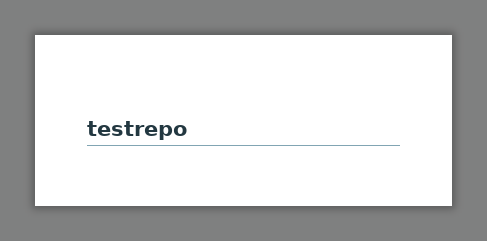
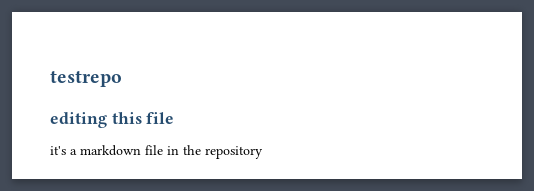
+ editing this file
+ it's a markdown file in the repository

